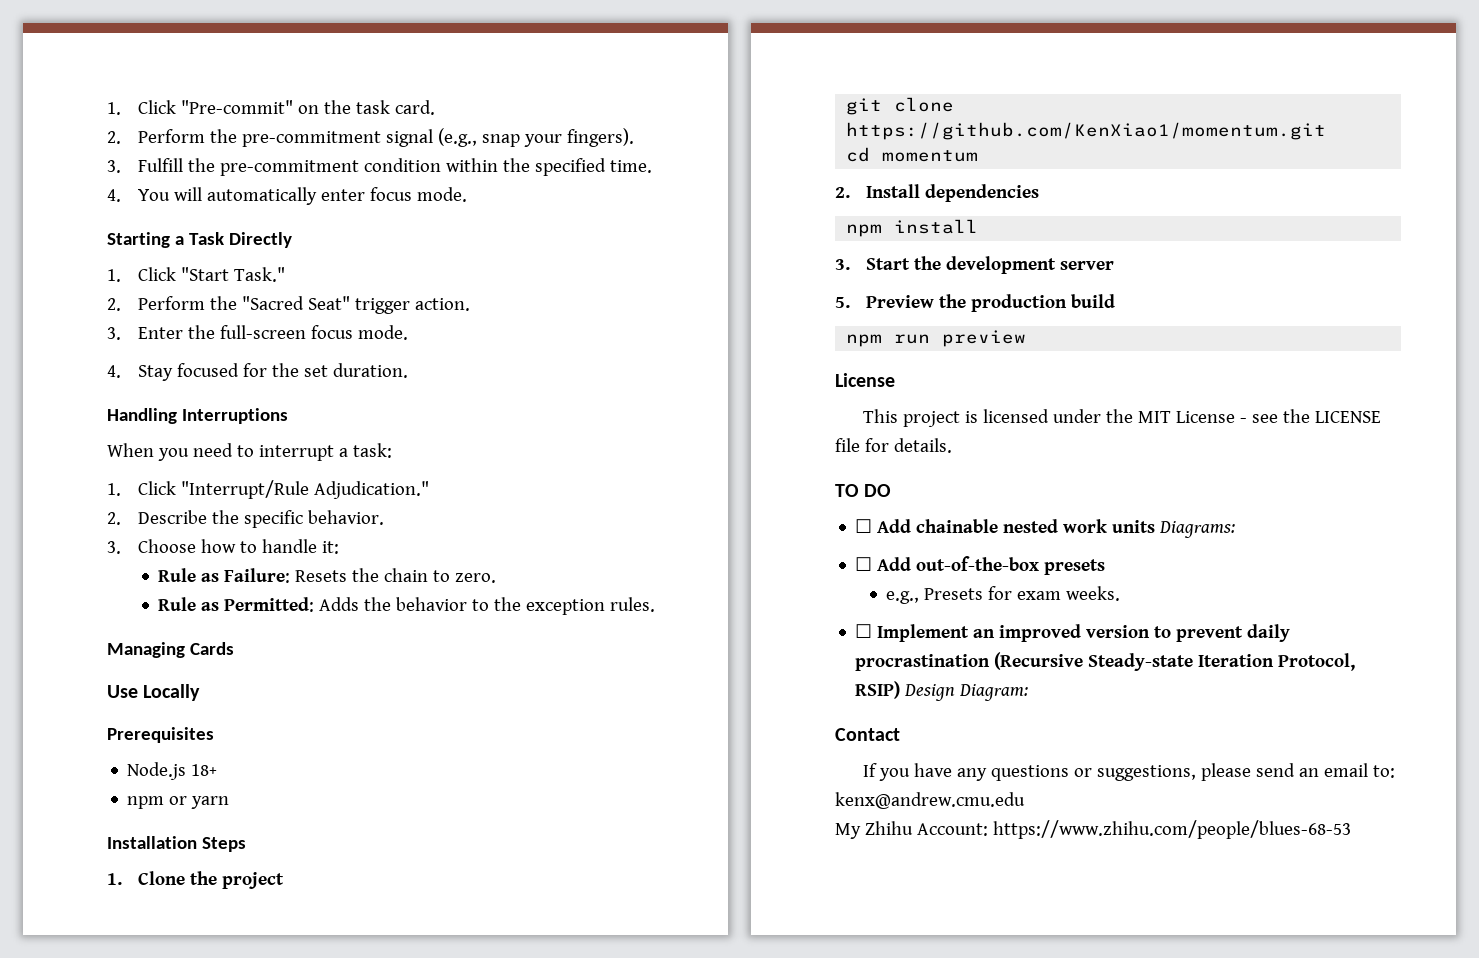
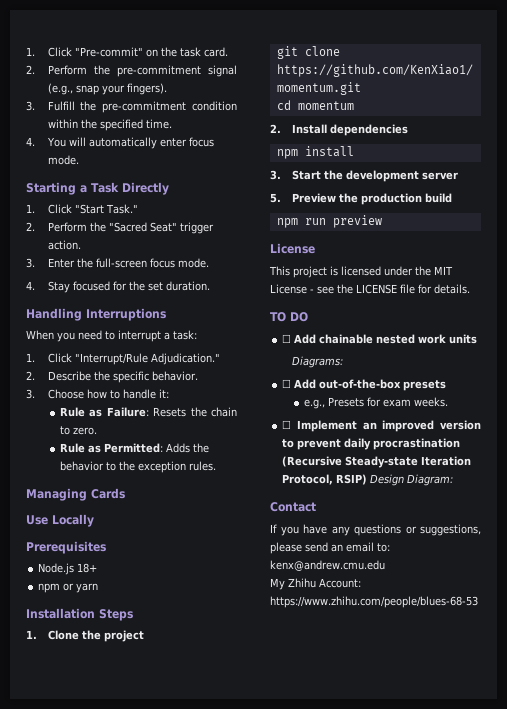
- ☐ Add chainable nested work units Diagrams:
+ ☐ Add chainable nested work units
+ Diagrams:

